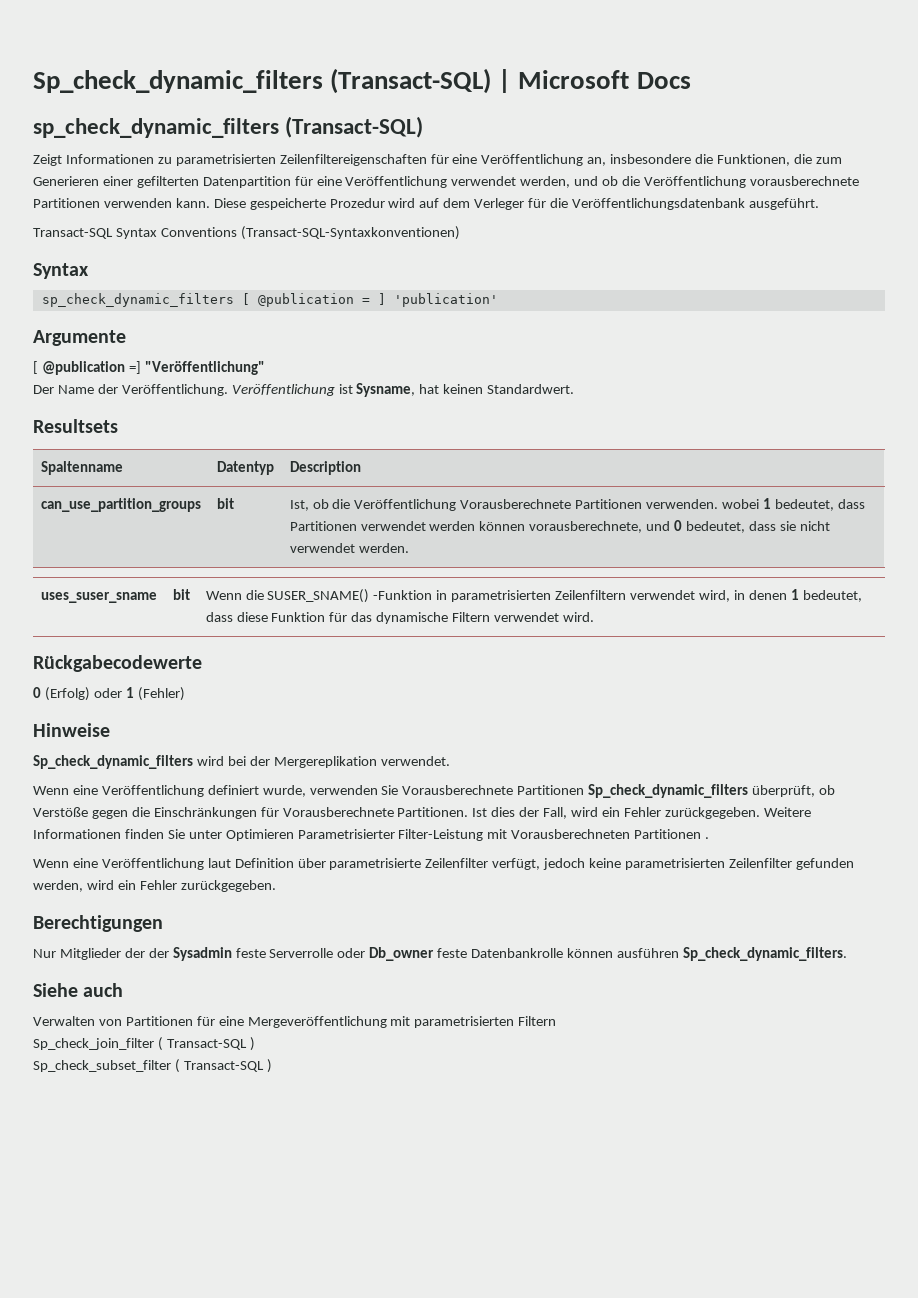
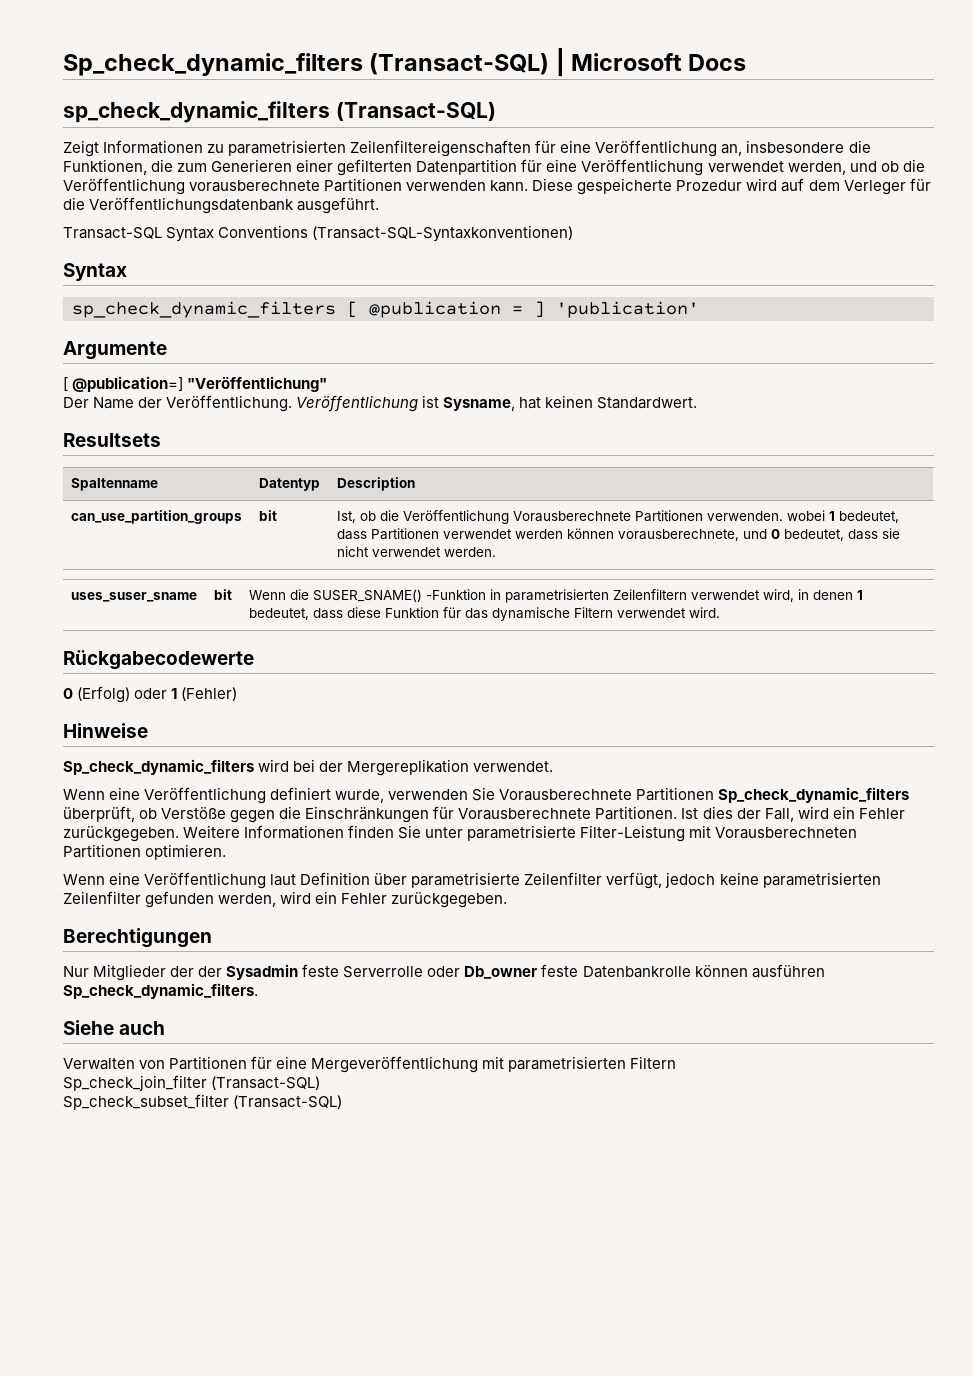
- [ @publication =] "Veröffentlichung"
+ [ @publication=] "Veröffentlichung"
- Weitere Informationen finden Sie unter Optimieren Parametrisierter Filter-Leistung mit Vorausberechneten Partitionen .
+ Weitere Informationen finden Sie unter parametrisierte Filter-Leistung mit Vorausberechneten Partitionen optimieren.
- Sp_check_join_filter ( Transact-SQL )
- Sp_check_subset_filter ( Transact-SQL )
+ Sp_check_join_filter (Transact-SQL)
+ Sp_check_subset_filter (Transact-SQL)

